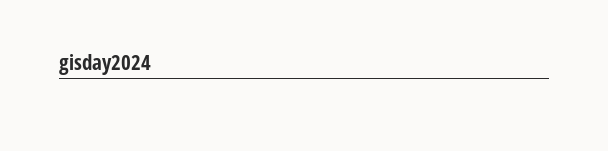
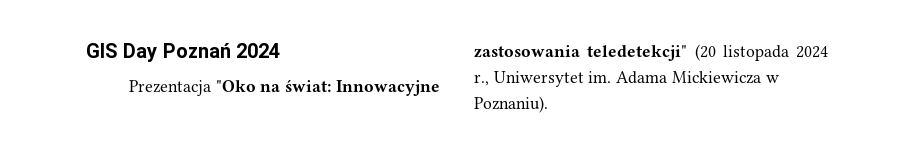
- gisday2024
+ GIS Day Poznań 2024
+ Prezentacja "Oko na świat: Innowacyjne zastosowania teledetekcji" (20 listopada 2024 r., Uniwersytet im. Adama Mickiewicza w Poznaniu).

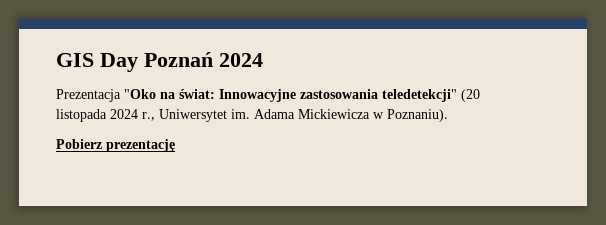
+ Pobierz prezentację

